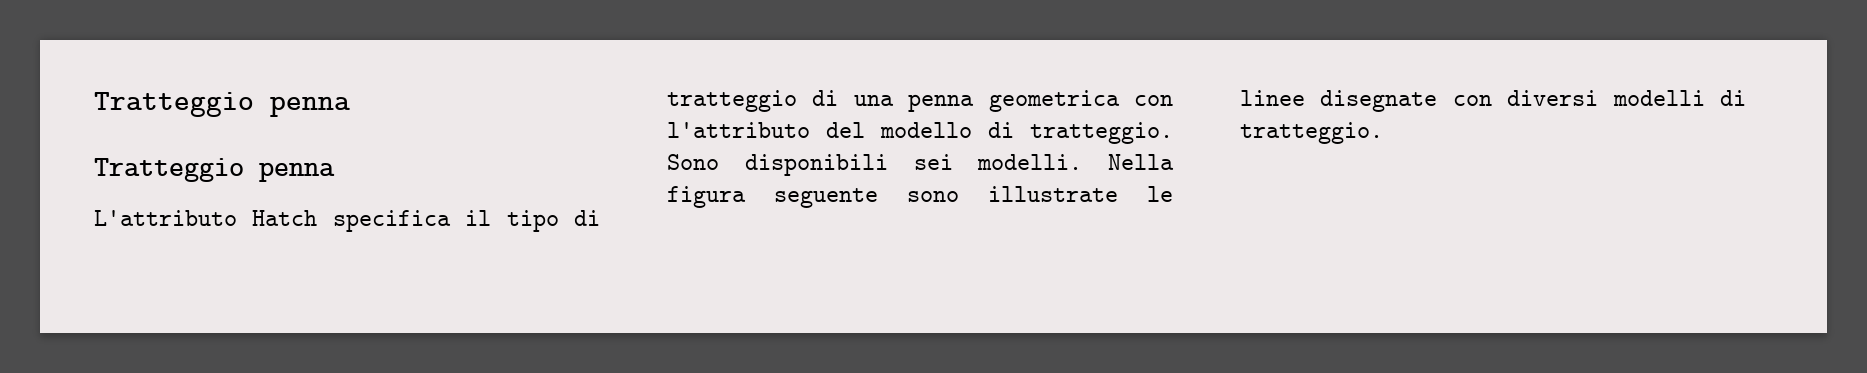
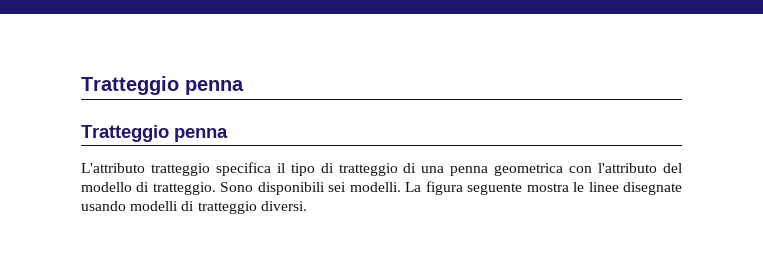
- L'attributo Hatch specifica il tipo di tratteggio di una penna geometrica con l'attributo del modello di tratteggio.
+ L'attributo tratteggio specifica il tipo di tratteggio di una penna geometrica con l'attributo del modello di tratteggio.
- Nella figura seguente sono illustrate le linee disegnate con diversi modelli di tratteggio.
+ La figura seguente mostra le linee disegnate usando modelli di tratteggio diversi.

